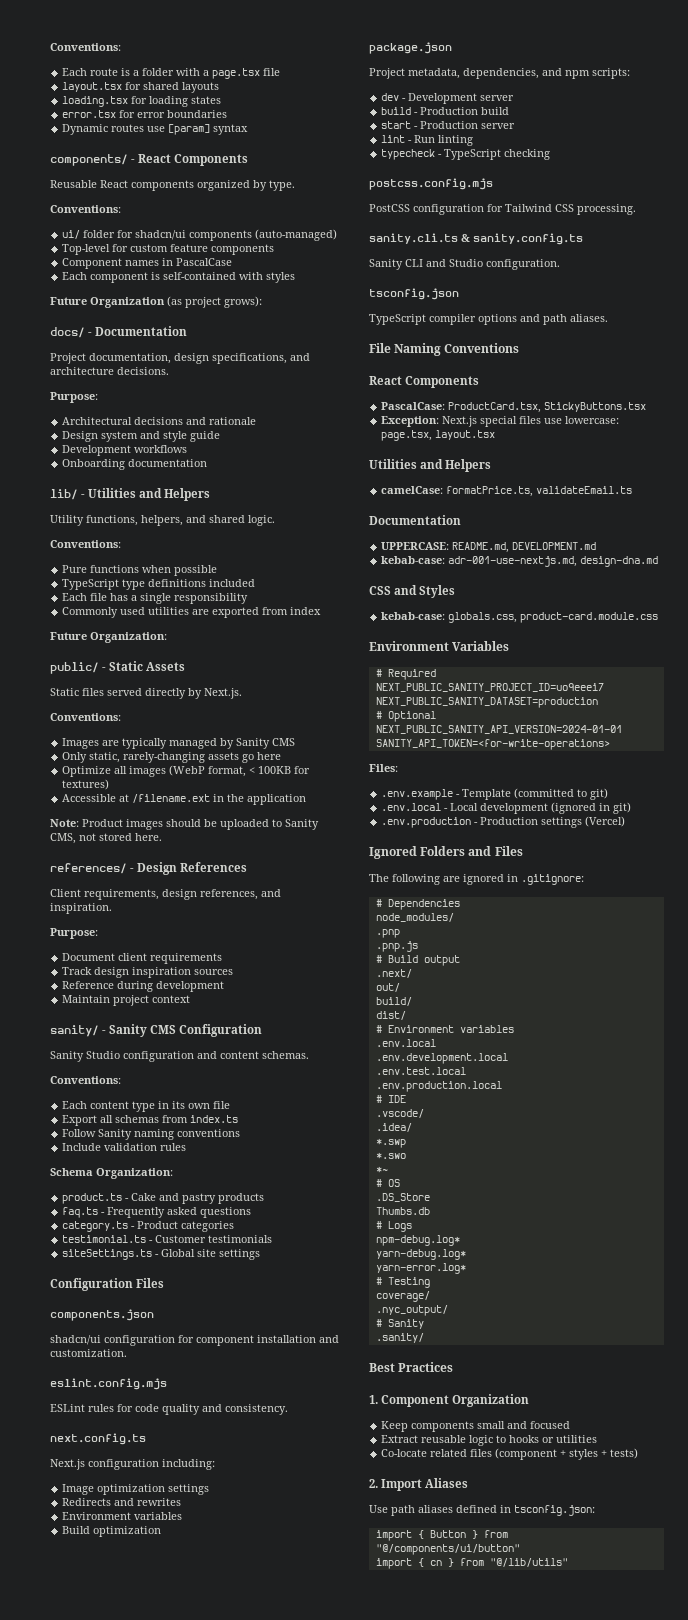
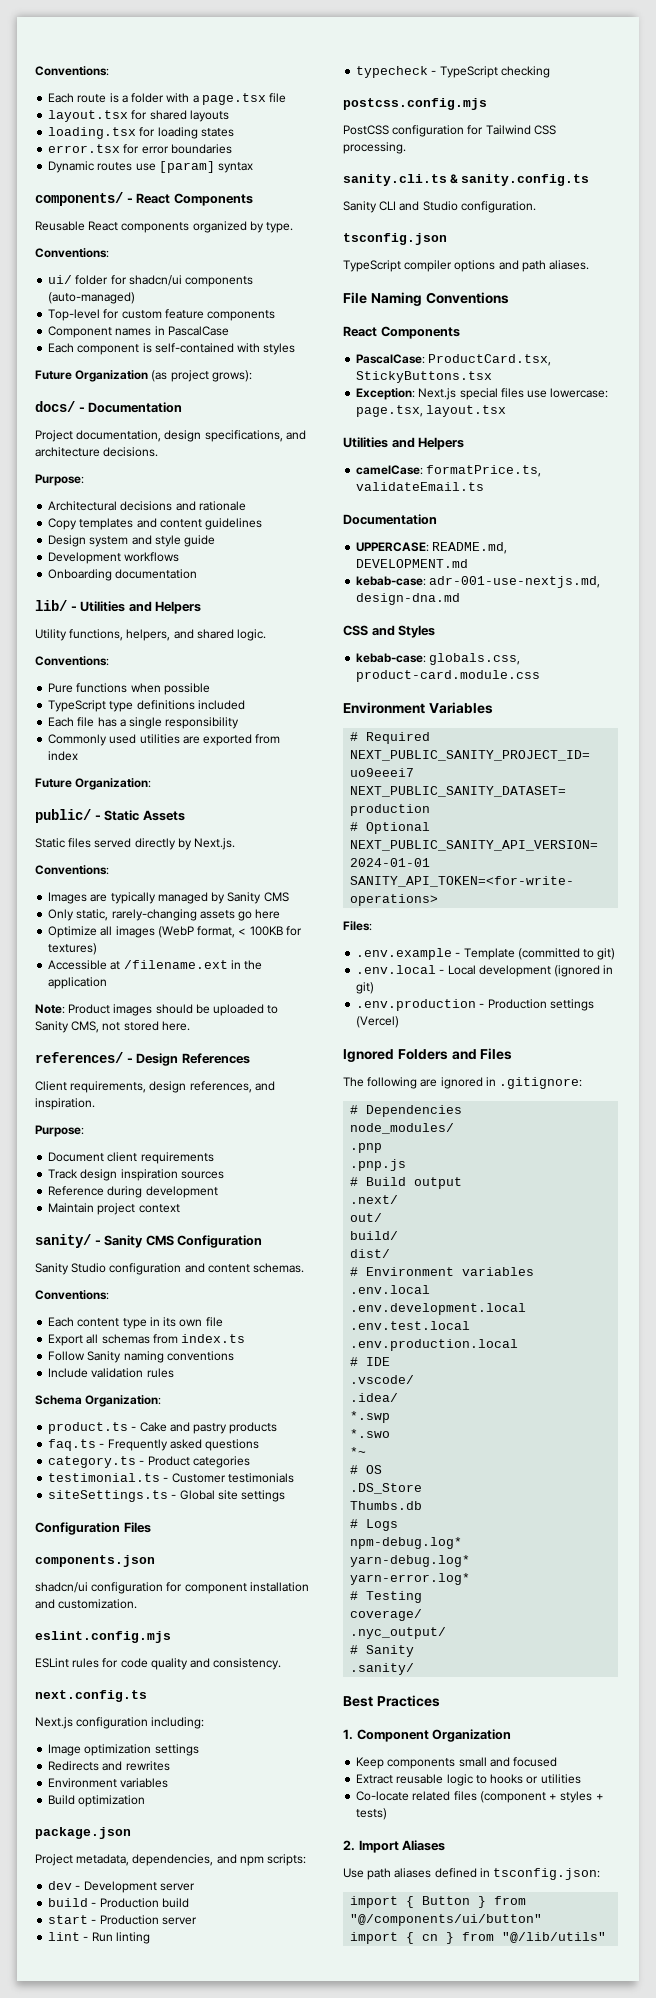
+ Copy templates and content guidelines

